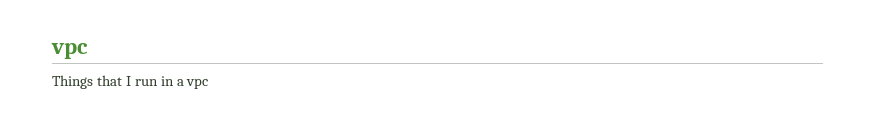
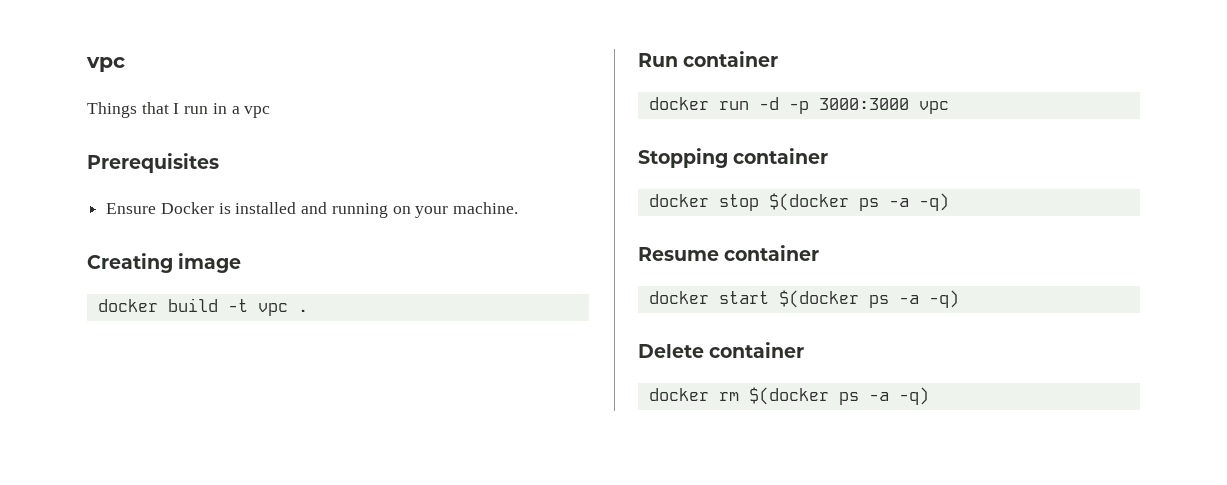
+ Prerequisites
+ Ensure Docker is installed and running on your machine.
+ Creating image
+ docker build -t vpc .
+ Run container
+ docker run -d -p 3000:3000 vpc
+ Stopping container
+ docker stop $(docker ps -a -q)
+ Resume container
+ docker start $(docker ps -a -q)
+ Delete container
+ docker rm $(docker ps -a -q)

